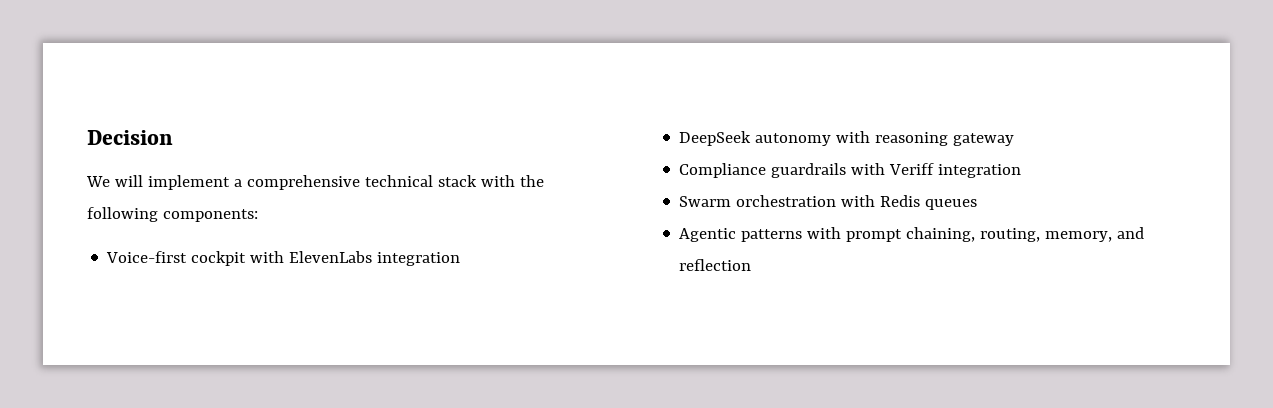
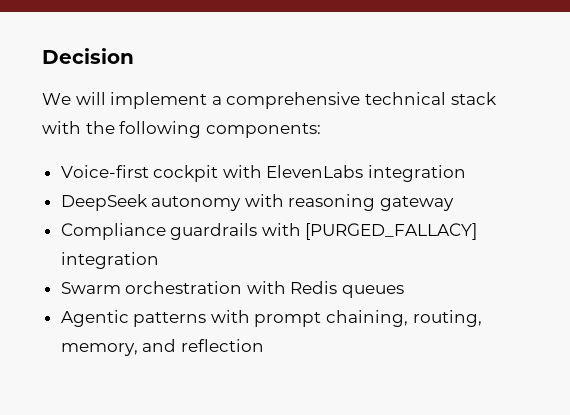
- Compliance guardrails with Veriff integration
+ Compliance guardrails with [PURGED_FALLACY] integration

